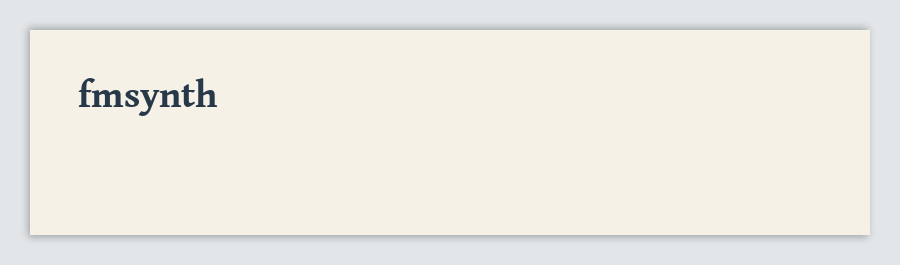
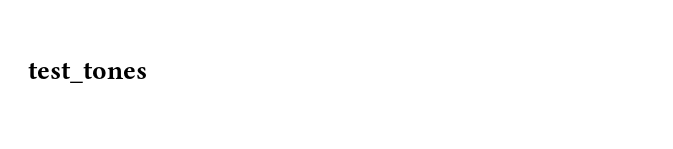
- fmsynth
+ test_tones

